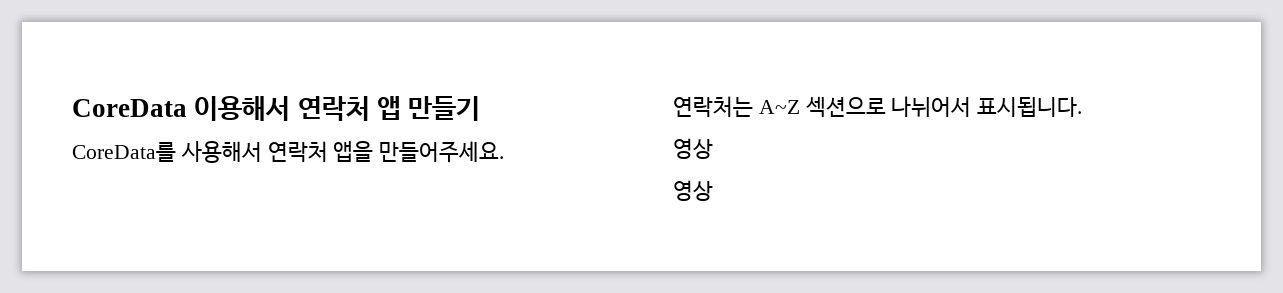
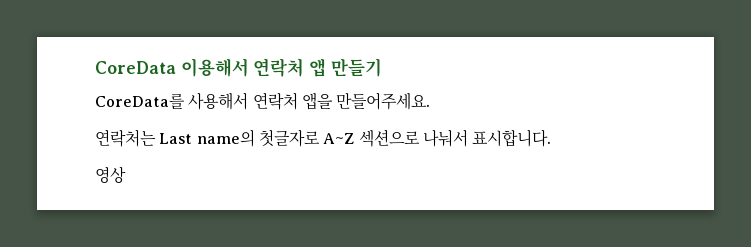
- 연락처는 A~Z 섹션으로 나뉘어서 표시됩니다.
- 영상
+ 연락처는 Last name의 첫글자로 A~Z 섹션으로 나눠서 표시합니다.

